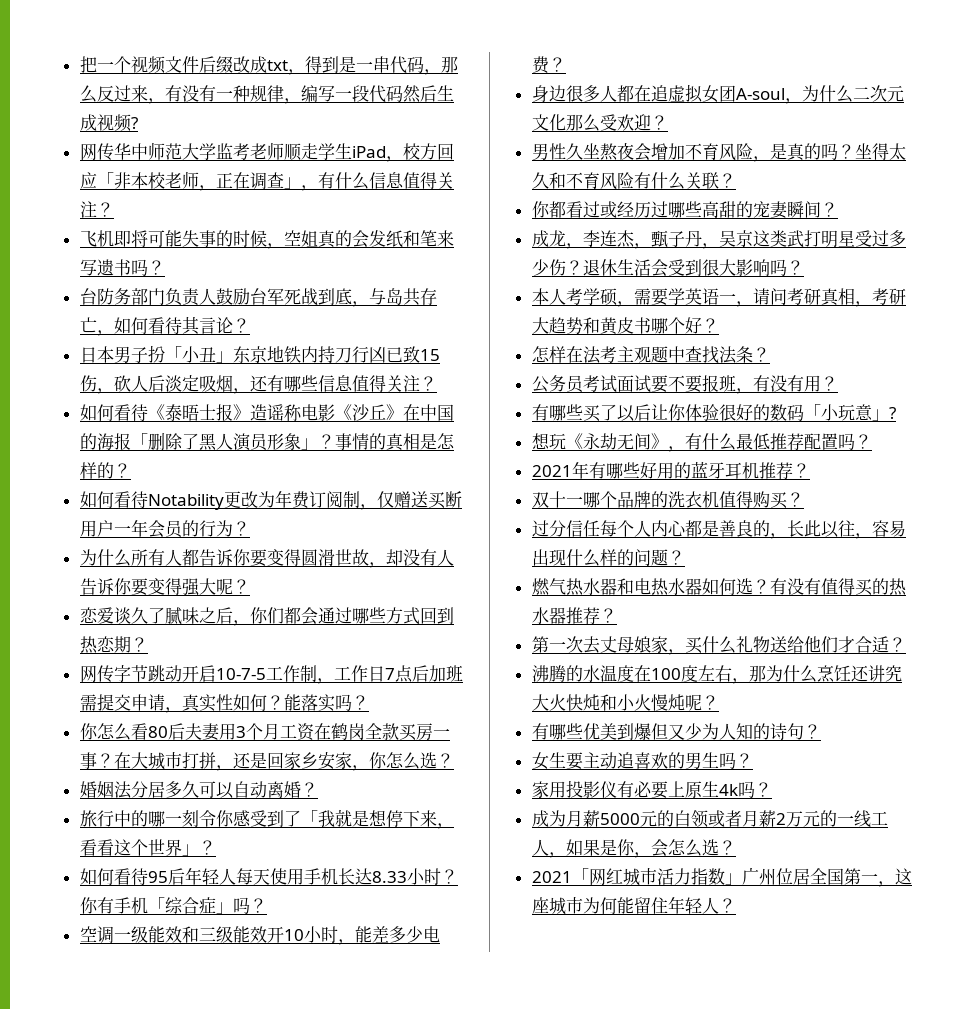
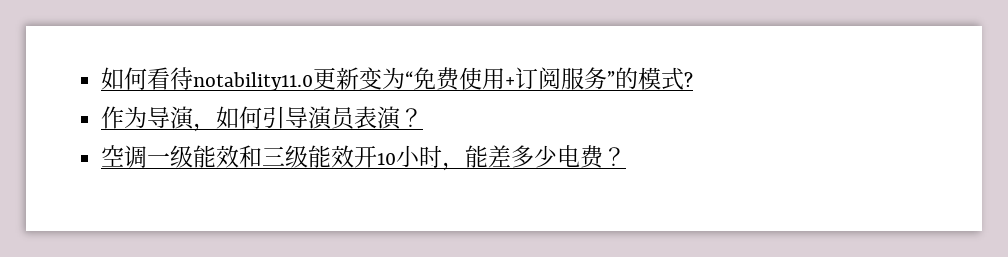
- 把一个视频文件后缀改成txt，得到是一串代码，那么反过来，有没有一种规律，编写一段代码然后生成视频?
- 网传华中师范大学监考老师顺走学生iPad，校方回应「非本校老师，正在调查」，有什么信息值得关注？
- 飞机即将可能失事的时候，空姐真的会发纸和笔来写遗书吗？
- 台防务部门负责人鼓励台军死战到底，与岛共存亡，如何看待其言论？
- 日本男子扮「小丑」东京地铁内持刀行凶已致15伤，砍人后淡定吸烟，还有哪些信息值得关注？
- 如何看待《泰晤士报》造谣称电影《沙丘》在中国的海报「删除了黑人演员形象」？事情的真相是怎样的？
- 如何看待Notability更改为年费订阅制，仅赠送买断用户一年会员的行为？
- 为什么所有人都告诉你要变得圆滑世故，却没有人告诉你要变得强大呢？
- 恋爱谈久了腻味之后，你们都会通过哪些方式回到热恋期？
- 网传字节跳动开启10-7-5工作制，工作日7点后加班需提交申请，真实性如何？能落实吗？
- 你怎么看80后夫妻用3个月工资在鹤岗全款买房一事？在大城市打拼，还是回家乡安家，你怎么选？
- 婚姻法分居多久可以自动离婚？
- 旅行中的哪一刻令你感受到了「我就是想停下来，看看这个世界」？
- 如何看待95后年轻人每天使用手机长达8.33小时？你有手机「综合症」吗？
+ 如何看待notability11.0更新变为“免费使用+订阅服务”的模式?
+ 作为导演，如何引导演员表演？
- 身边很多人都在追虚拟女团A-soul，为什么二次元文化那么受欢迎？
- 男性久坐熬夜会增加不育风险，是真的吗？坐得太久和不育风险有什么关联？
- 你都看过或经历过哪些高甜的宠妻瞬间？
- 成龙，李连杰，甄子丹，吴京这类武打明星受过多少伤？退休生活会受到很大影响吗？
- 本人考学硕，需要学英语一，请问考研真相，考研大趋势和黄皮书哪个好？
- 怎样在法考主观题中查找法条？
- 公务员考试面试要不要报班，有没有用？
- 有哪些买了以后让你体验很好的数码「小玩意」?
- 想玩《永劫无间》，有什么最低推荐配置吗？
- 2021年有哪些好用的蓝牙耳机推荐？
- 双十一哪个品牌的洗衣机值得购买？
- 过分信任每个人内心都是善良的，长此以往，容易出现什么样的问题？
- 燃气热水器和电热水器如何选？有没有值得买的热水器推荐？
- 第一次去丈母娘家，买什么礼物送给他们才合适？
- 沸腾的水温度在100度左右，那为什么烹饪还讲究大火快炖和小火慢炖呢？
- 有哪些优美到爆但又少为人知的诗句？
- 女生要主动追喜欢的男生吗？
- 家用投影仪有必要上原生4k吗？
- 成为月薪5000元的白领或者月薪2万元的一线工人，如果是你，会怎么选？
- 2021「网红城市活力指数」广州位居全国第一，这座城市为何能留住年轻人？

